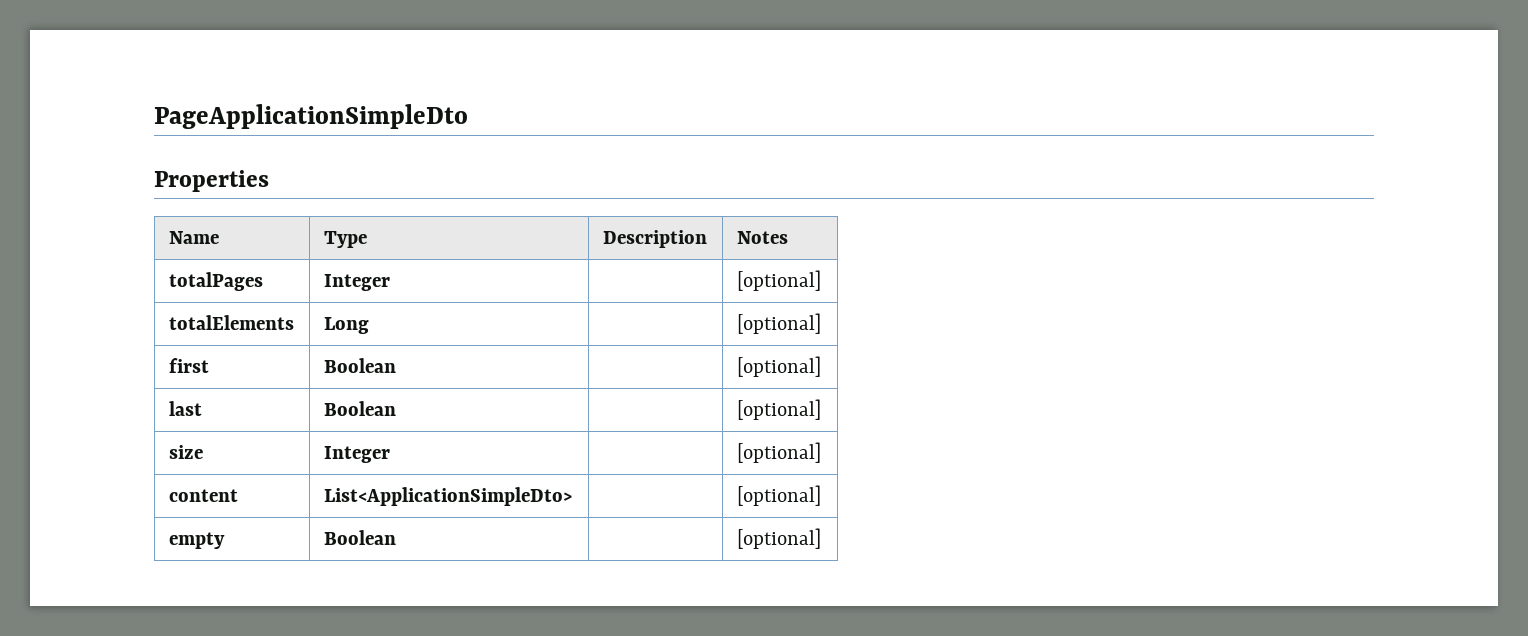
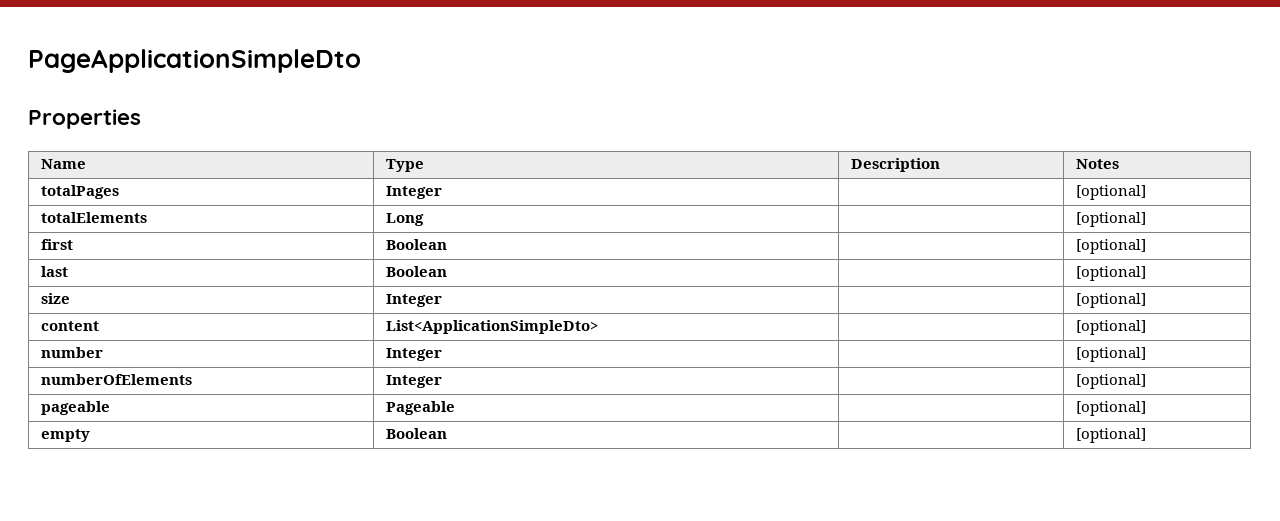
+ number | Integer | | [optional]
+ numberOfElements | Integer | | [optional]
+ pageable | Pageable | | [optional]

